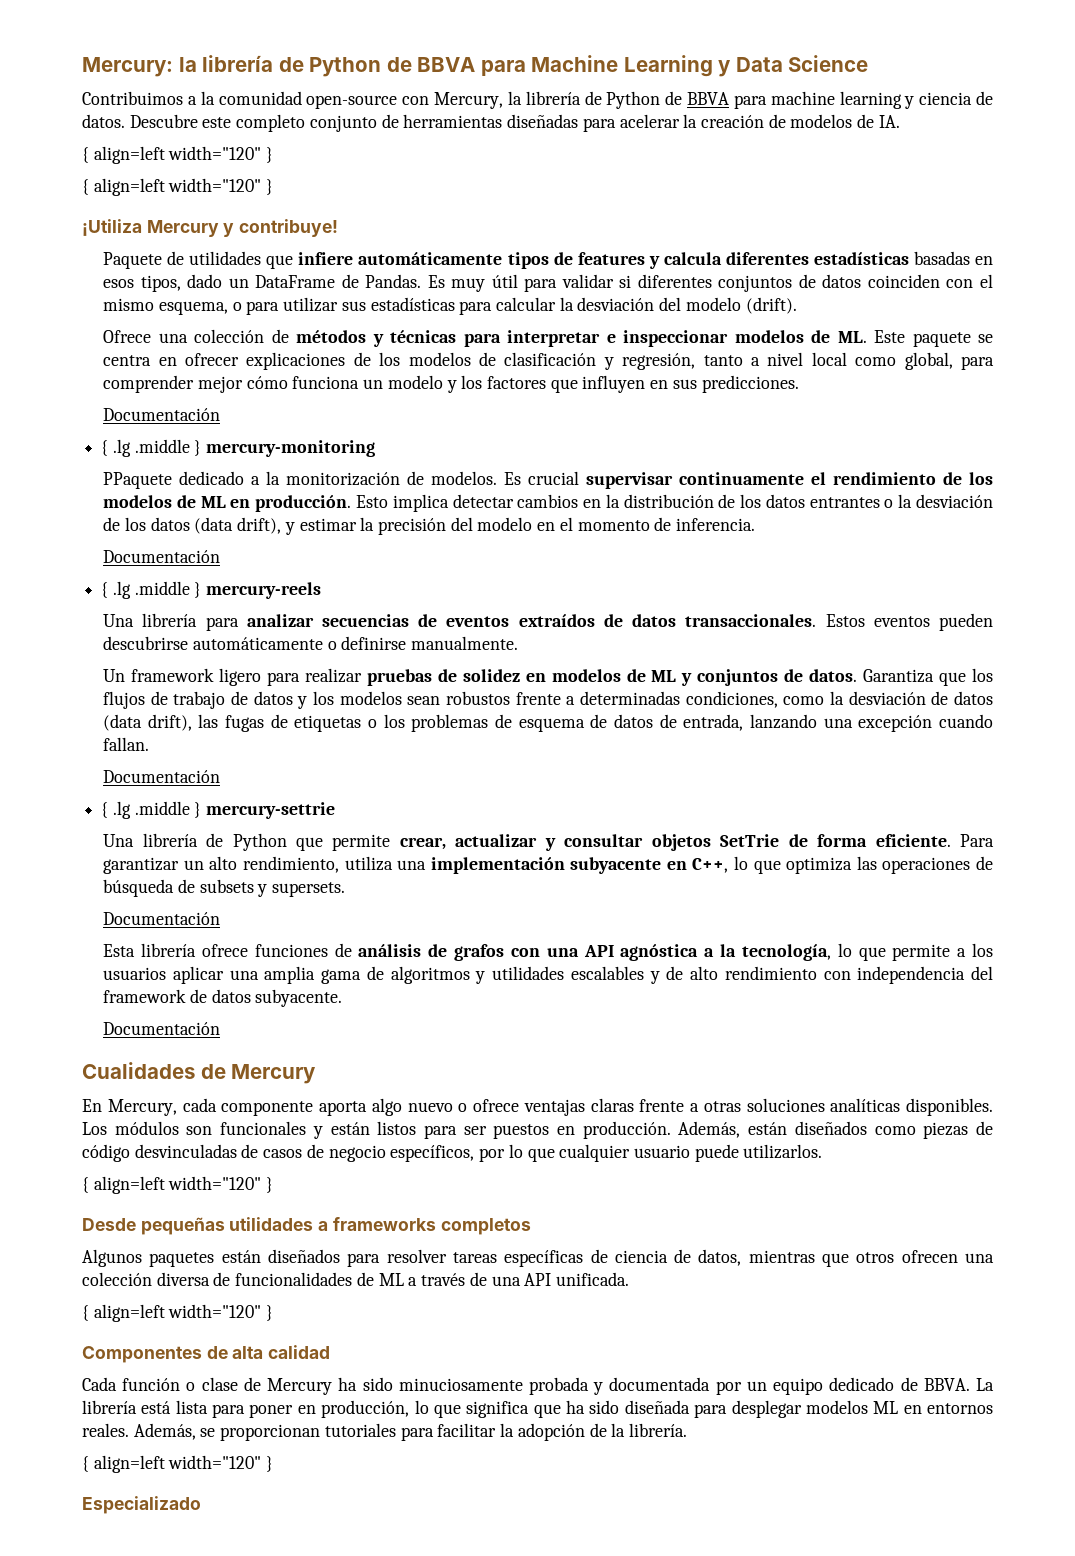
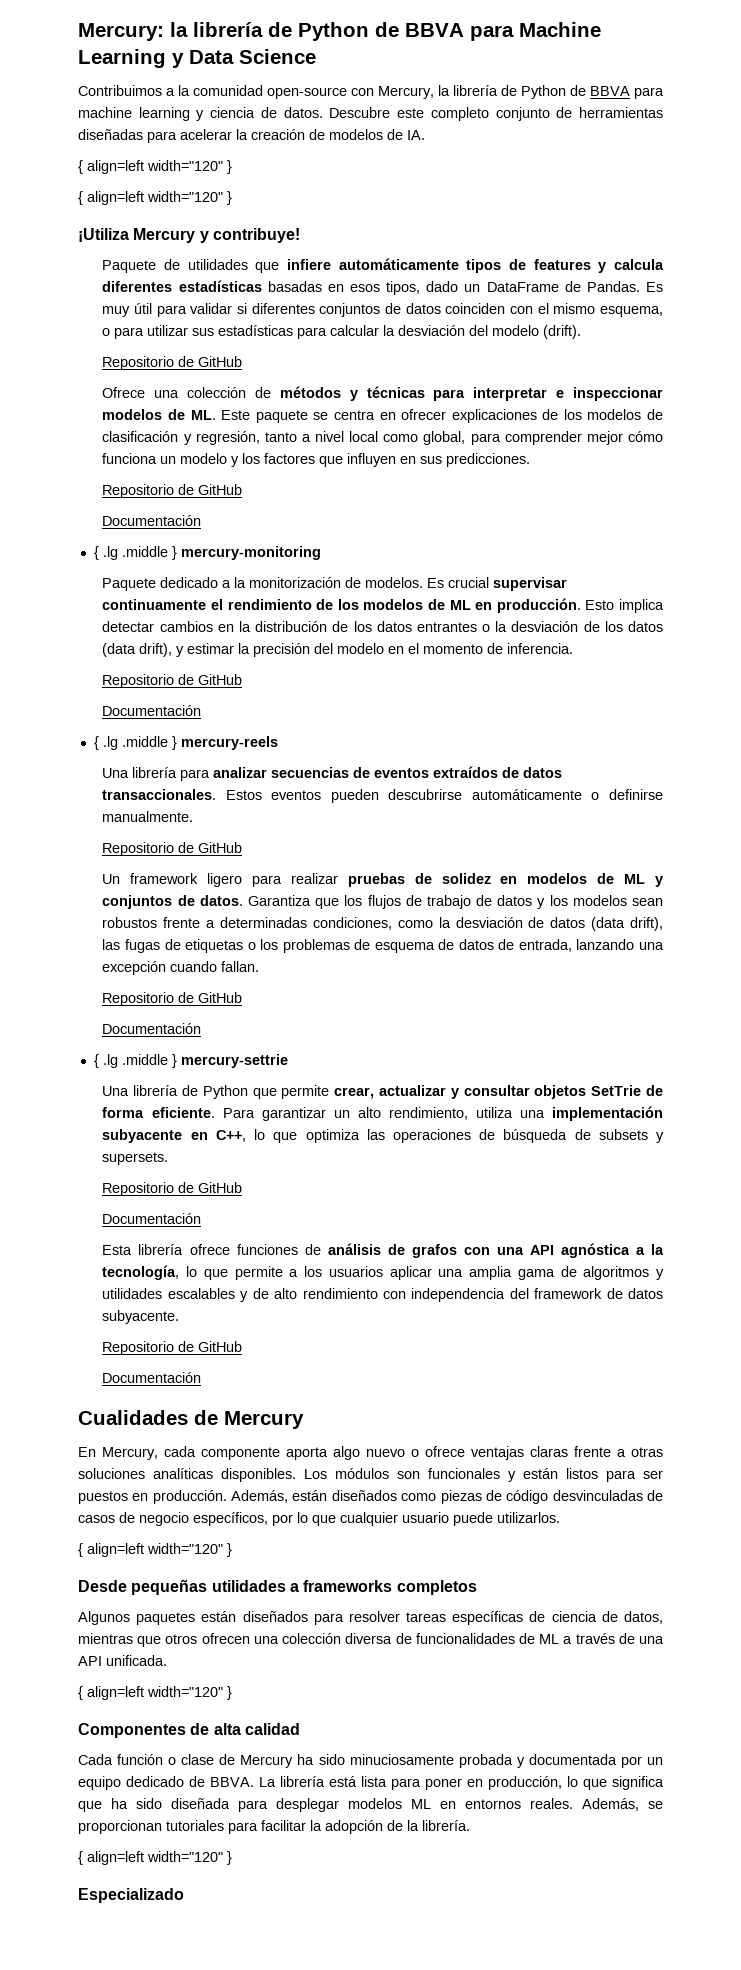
  Es muy útil para validar si diferentes conjuntos de datos coinciden con el mismo esquema, o para utilizar sus estadísticas para calcular la desviación del modelo (drift).
+ Repositorio de GitHub
  Ofrece una colección de métodos y técnicas para interpretar e inspeccionar modelos de ML. Este paquete se centra en ofrecer explicaciones de los modelos de clasificación y regresión, tanto a nivel local como global, para comprender mejor cómo funciona un modelo y los factores que influyen en sus predicciones.
+ Repositorio de GitHub
- PPaquete dedicado a la monitorización de modelos.
+ Paquete dedicado a la monitorización de modelos.
  Esto implica detectar cambios en la distribución de los datos entrantes o la desviación de los datos (data drift), y estimar la precisión del modelo en el momento de inferencia.
+ Repositorio de GitHub
  Estos eventos pueden descubrirse automáticamente o definirse manualmente.
+ Repositorio de GitHub
  Garantiza que los flujos de trabajo de datos y los modelos sean robustos frente a determinadas condiciones, como la desviación de datos (data drift), las fugas de etiquetas o los problemas de esquema de datos de entrada, lanzando una excepción cuando fallan.
+ Repositorio de GitHub
  Para garantizar un alto rendimiento, utiliza una implementación subyacente en C++, lo que optimiza las operaciones de búsqueda de subsets y supersets.
+ Repositorio de GitHub
  Esta librería ofrece funciones de análisis de grafos con una API agnóstica a la tecnología, lo que permite a los usuarios aplicar una amplia gama de algoritmos y utilidades escalables y de alto rendimiento con independencia del framework de datos subyacente.
+ Repositorio de GitHub

